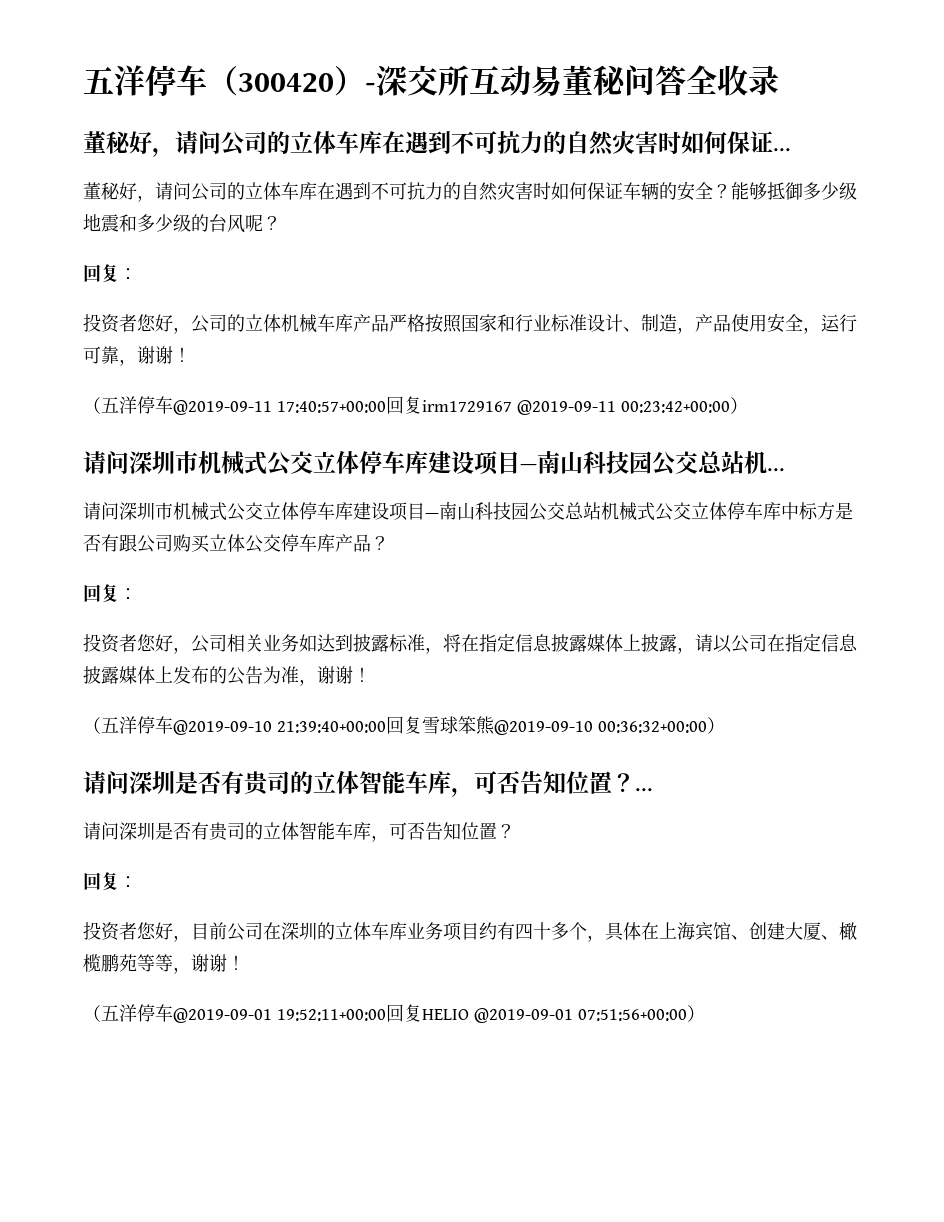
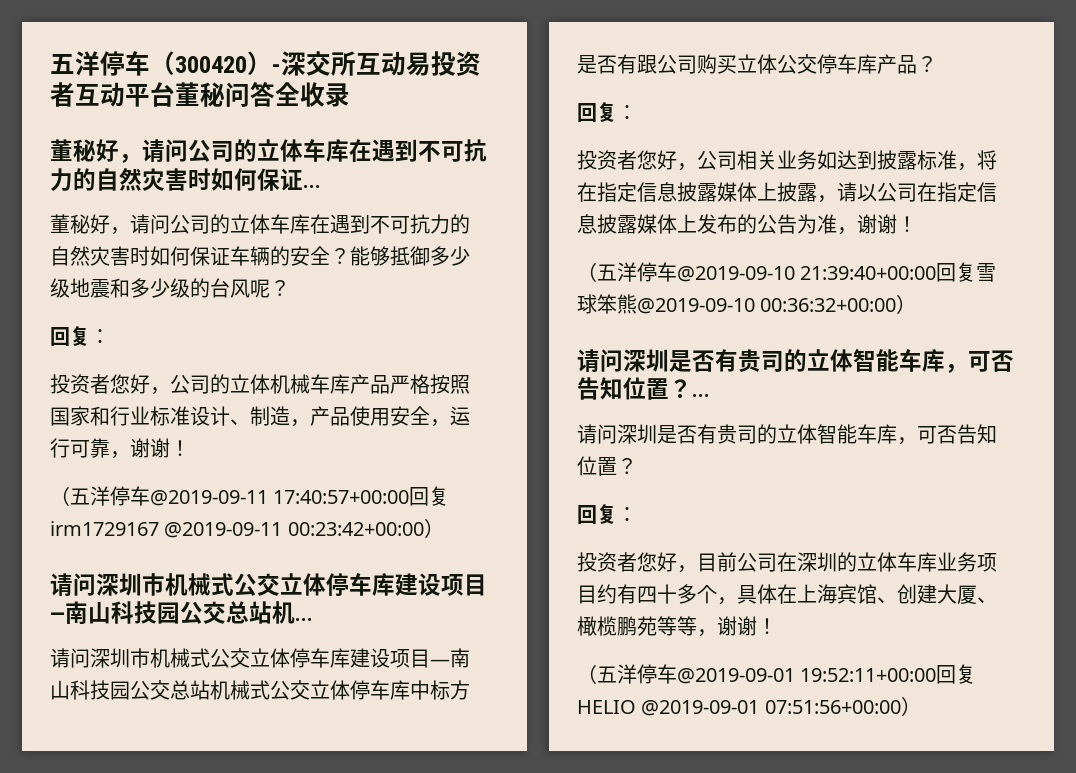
- 五洋停车（300420）-深交所互动易董秘问答全收录
+ 五洋停车（300420）-深交所互动易投资者互动平台董秘问答全收录

